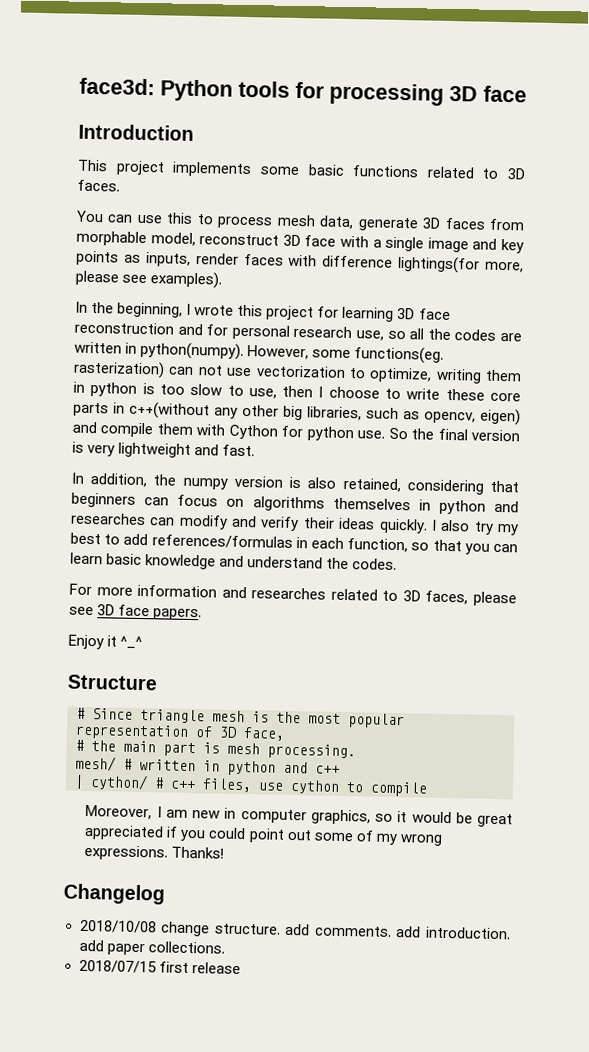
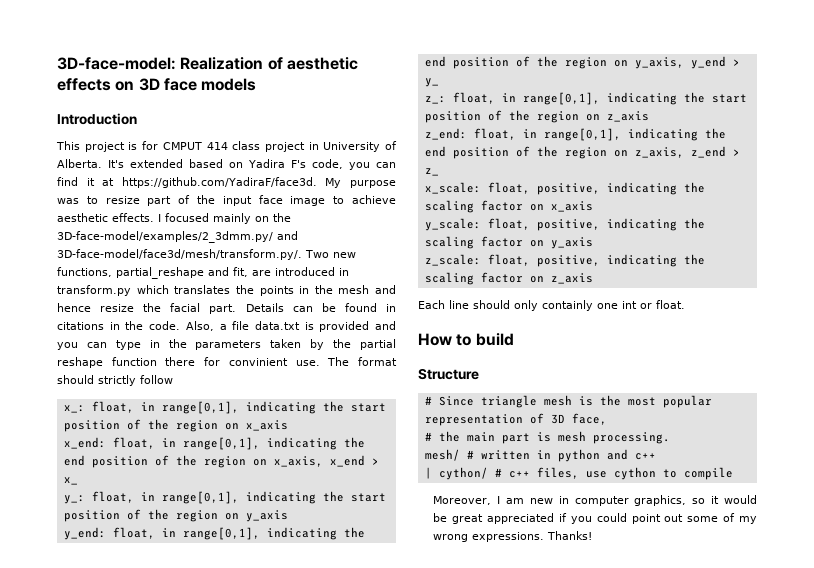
- face3d: Python tools for processing 3D face
+ 3D-face-model: Realization of aesthetic effects on 3D face models
- This project implements some basic functions related to 3D faces.
- You can use this to process mesh data, generate 3D faces from morphable model, reconstruct 3D face with a single image and key points as inputs, render faces with difference lightings(for more, please see examples).
- In the beginning, I wrote this project for learning 3D face reconstruction and for personal research use, so all the codes are written in python(numpy). However, some functions(eg. rasterization) can not use vectorization to optimize, writing them in python is too slow to use, then I choose to write these core parts in c++(without any other big libraries, such as opencv, eigen) and compile them with Cython for python use. So the final version is very lightweight and fast.
- In addition, the numpy version is also retained, considering that beginners can focus on algorithms themselves in python and researches can modify and verify their ideas quickly. I also try my best to add references/formulas in each function, so that you can learn basic knowledge and understand the codes.
- For more information and researches related to 3D faces, please see 3D face papers.
- Enjoy it ^_^
+ This project is for CMPUT 414 class project in University of Alberta. It's extended based on Yadira F's code, you can find it at https://github.com/YadiraF/face3d. My purpose was to resize part of the input face image to achieve aesthetic effects. I focused mainly on the 3D-face-model/examples/2_3dmm.py/ and 3D-face-model/face3d/mesh/transform.py/. Two new functions, partial_reshape and fit, are introduced in transform.py which translates the points in the mesh and hence resize the facial part. Details can be found in citations in the code. Also, a file data.txt is provided and you can type in the parameters taken by the partial reshape function there for convinient use. The format should strictly follow
+ x_: float, in range[0,1], indicating the start position of the region on x_axis
+ x_end: float, in range[0,1], indicating the end position of the region on x_axis, x_end > x_
+ y_: float, in range[0,1], indicating the start position of the region on y_axis
+ y_end: float, in range[0,1], indicating the end position of the region on y_axis, y_end > y_
+ z_: float, in range[0,1], indicating the start position of the region on z_axis
+ z_end: float, in range[0,1], indicating the end position of the region on z_axis, z_end > z_
+ x_scale: float, positive, indicating the scaling factor on x_axis
+ y_scale: float, positive, indicating the scaling factor on y_axis
+ z_scale: float, positive, indicating the scaling factor on z_axis
+ Each line should only containly one int or float.
+ How to build
- Changelog
- 2018/10/08 change structure. add comments. add introduction. add paper collections.
- 2018/07/15 first release

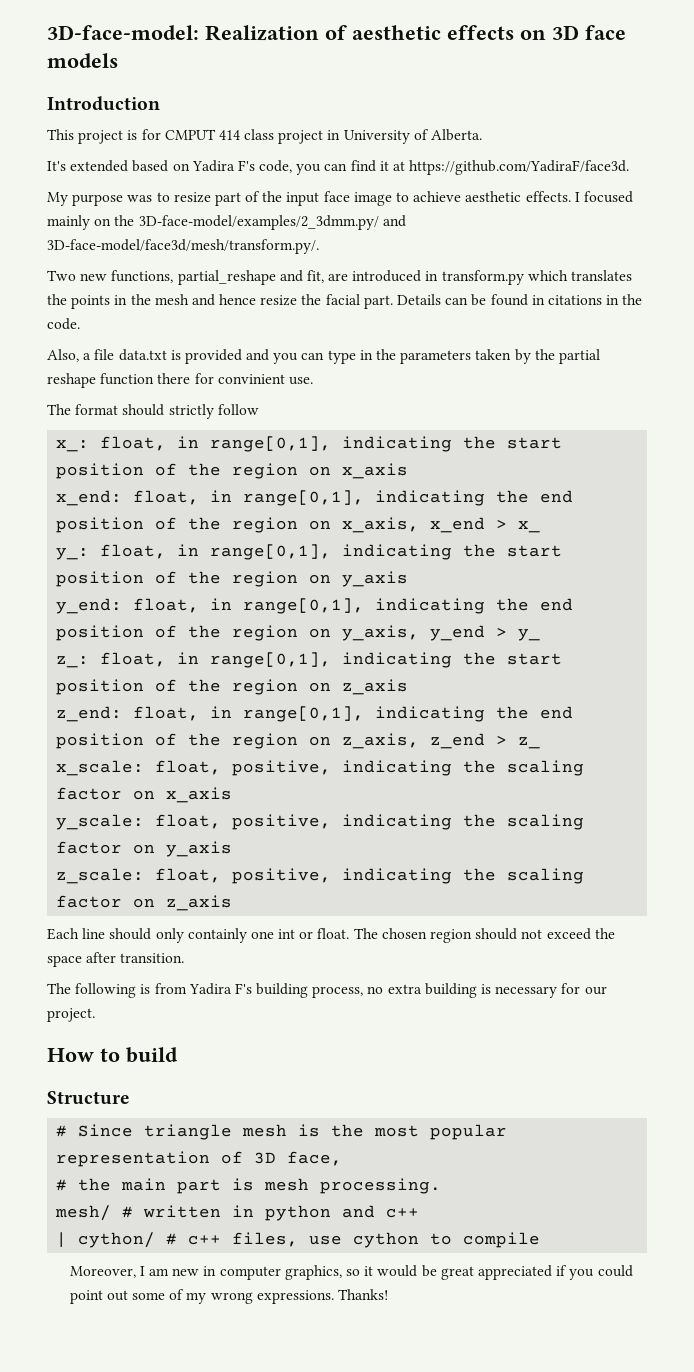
- This project is for CMPUT 414 class project in University of Alberta. It's extended based on Yadira F's code, you can find it at https://github.com/YadiraF/face3d. My purpose was to resize part of the input face image to achieve aesthetic effects.
+ This project is for CMPUT 414 class project in University of Alberta.
+ It's extended based on Yadira F's code, you can find it at https://github.com/YadiraF/face3d.
+ My purpose was to resize part of the input face image to achieve aesthetic effects.
- I focused mainly on the 3D-face-model/examples/2_3dmm.py/ and 3D-face-model/face3d/mesh/transform.py/. Two new functions, partial_reshape and fit, are introduced in transform.py which translates the points in the mesh and hence resize the facial part.
+ I focused mainly on the 3D-face-model/examples/2_3dmm.py/ and 3D-face-model/face3d/mesh/transform.py/.
+ Two new functions, partial_reshape and fit, are introduced in transform.py which translates the points in the mesh and hence resize the facial part.
- Details can be found in citations in the code. Also, a file data.txt is provided and you can type in the parameters taken by the partial reshape function there for convinient use. The format should strictly follow
+ Details can be found in citations in the code.
+ Also, a file data.txt is provided and you can type in the parameters taken by the partial reshape function there for convinient use.
+ The format should strictly follow
+ The chosen region should not exceed the space after transition.
+ The following is from Yadira F's building process, no extra building is necessary for our project.

